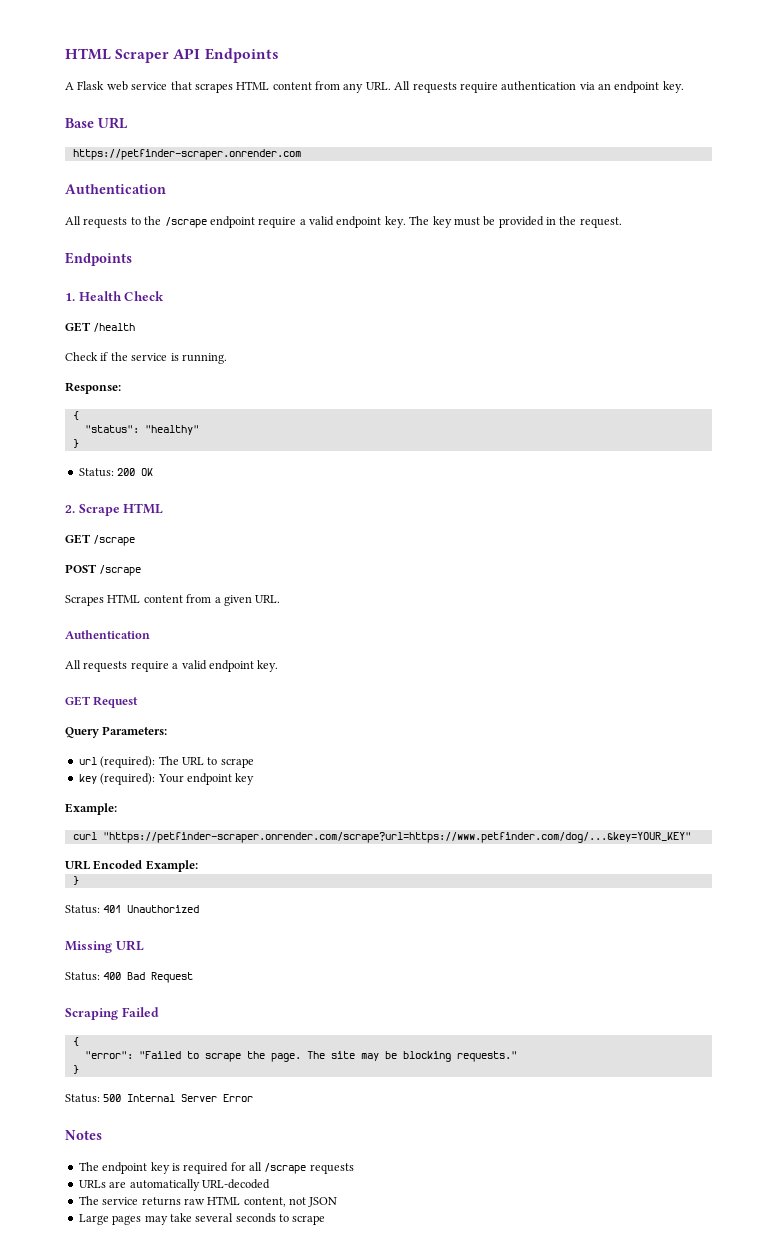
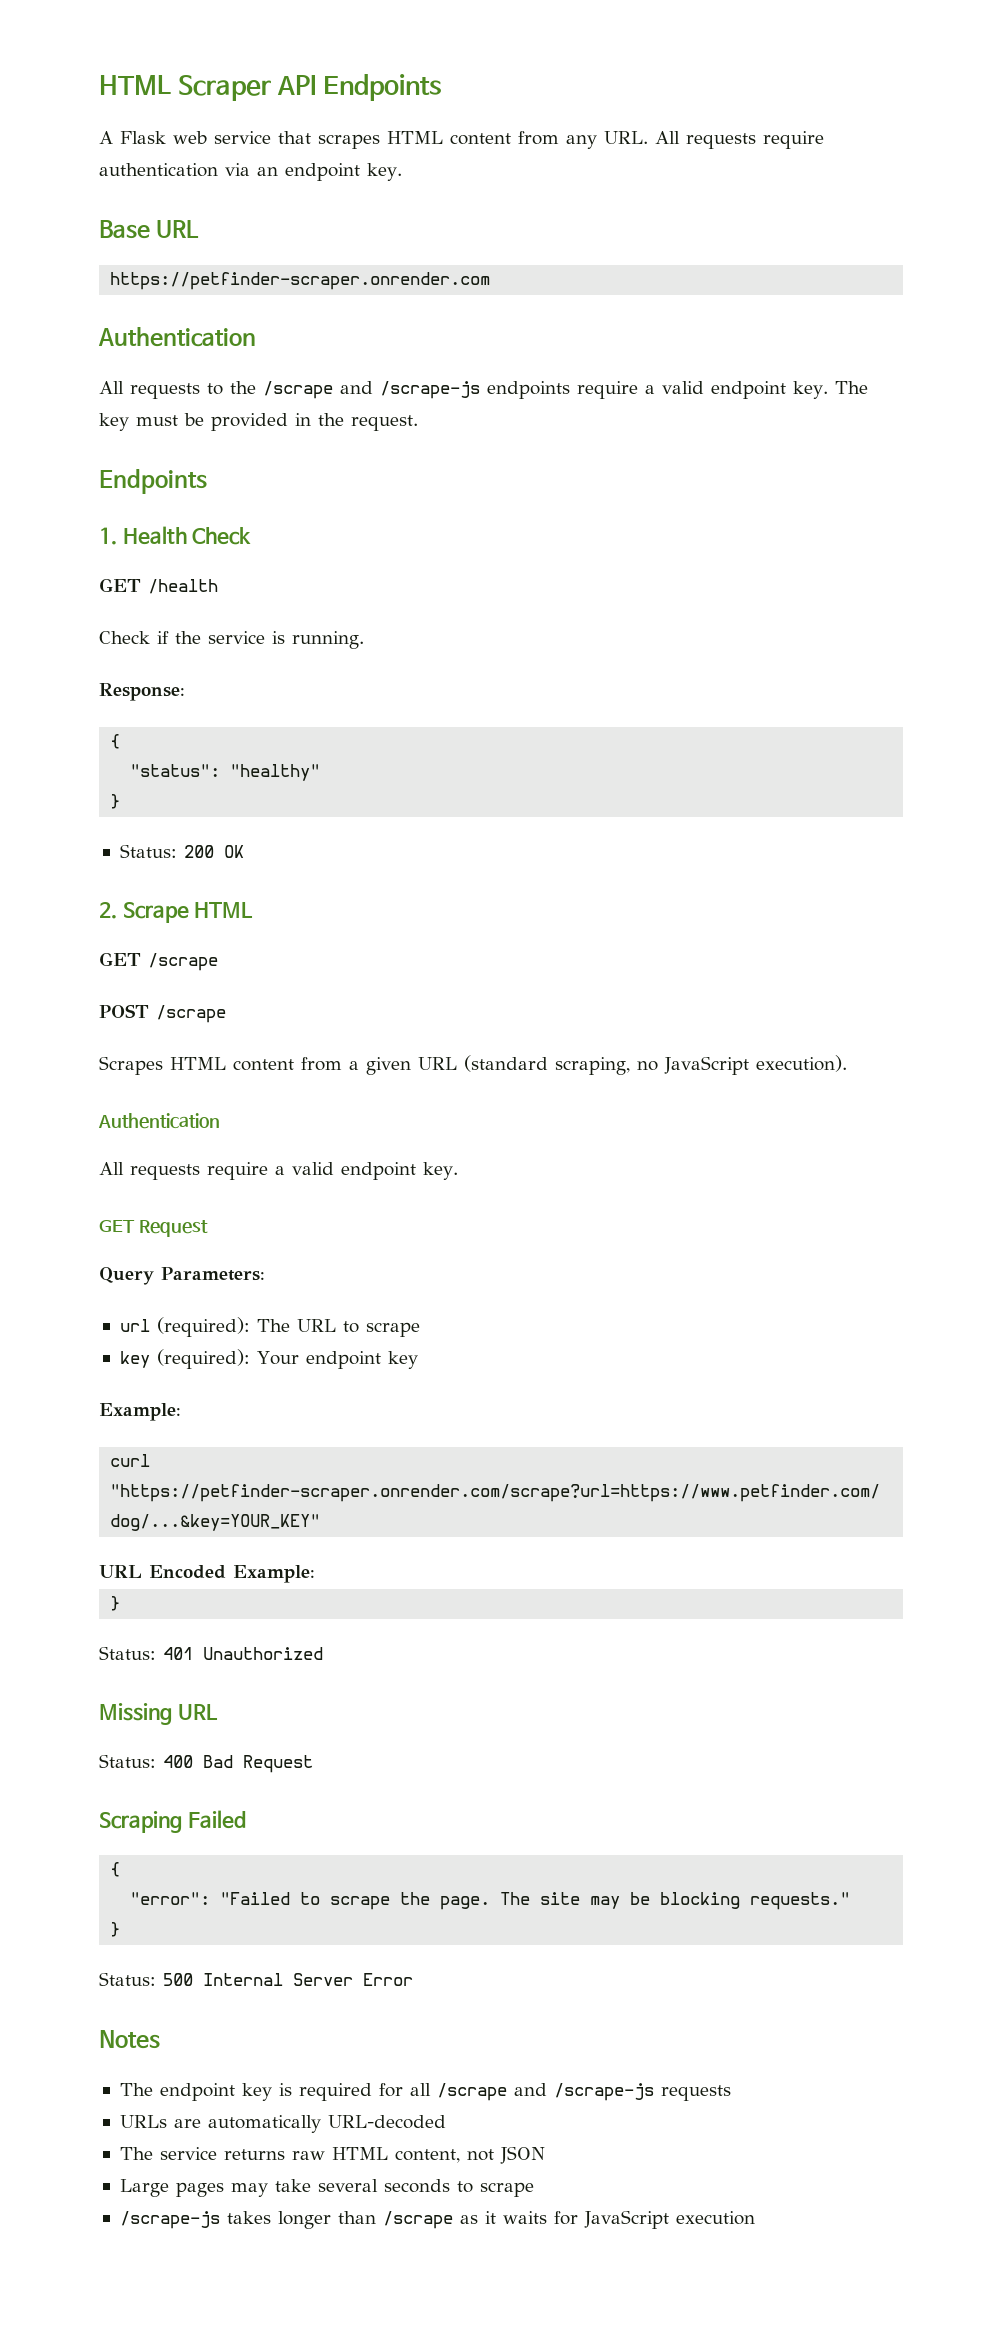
- All requests to the /scrape endpoint require a valid endpoint key.
+ All requests to the /scrape and /scrape-js endpoints require a valid endpoint key.
- Scrapes HTML content from a given URL.
+ Scrapes HTML content from a given URL (standard scraping, no JavaScript execution).
- The endpoint key is required for all /scrape requests
+ The endpoint key is required for all /scrape and /scrape-js requests
+ /scrape-js takes longer than /scrape as it waits for JavaScript execution

